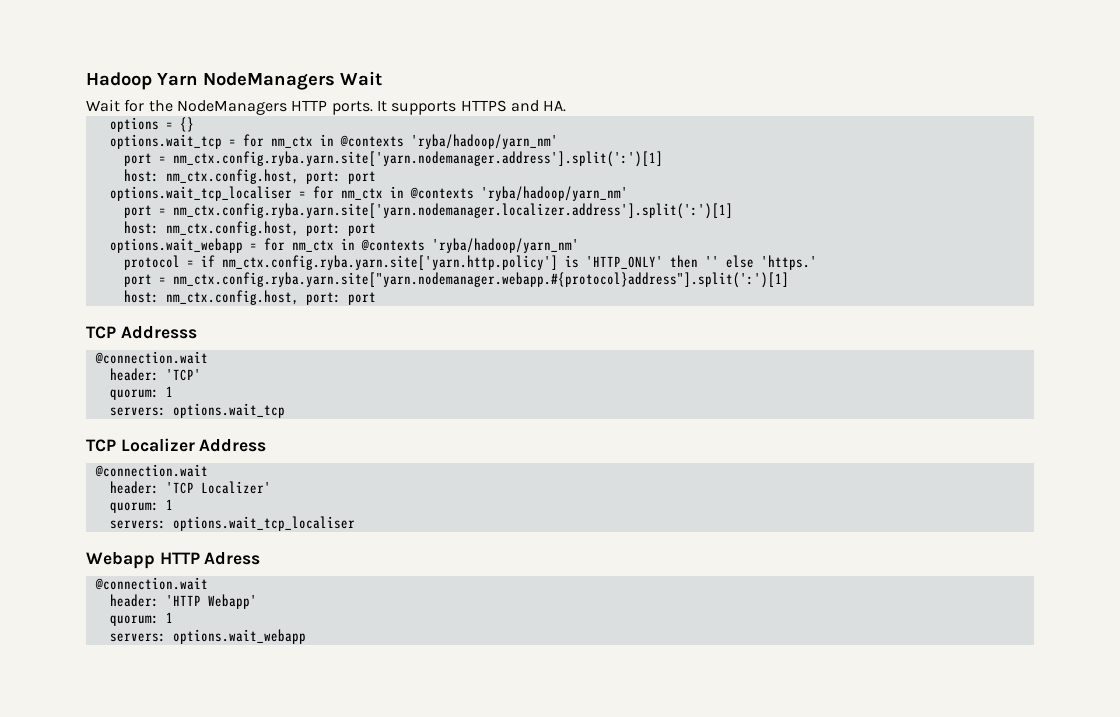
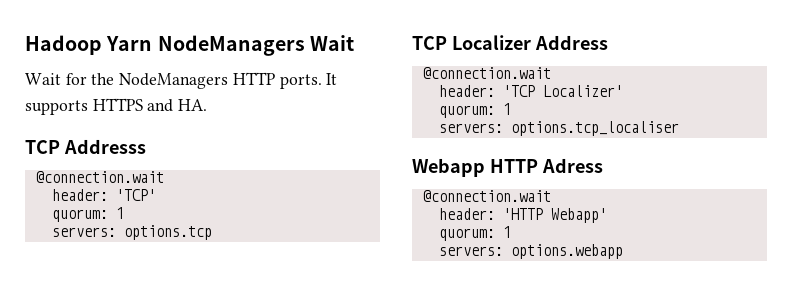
- options = {}
- options.wait_tcp = for nm_ctx in @contexts 'ryba/hadoop/yarn_nm'
- port = nm_ctx.config.ryba.yarn.site['yarn.nodemanager.address'].split(':')[1]
- host: nm_ctx.config.host, port: port
- options.wait_tcp_localiser = for nm_ctx in @contexts 'ryba/hadoop/yarn_nm'
- port = nm_ctx.config.ryba.yarn.site['yarn.nodemanager.localizer.address'].split(':')[1]
- host: nm_ctx.config.host, port: port
- options.wait_webapp = for nm_ctx in @contexts 'ryba/hadoop/yarn_nm'
- protocol = if nm_ctx.config.ryba.yarn.site['yarn.http.policy'] is 'HTTP_ONLY' then '' else 'https.'
- port = nm_ctx.config.ryba.yarn.site["yarn.nodemanager.webapp.#{protocol}address"].split(':')[1]
- host: nm_ctx.config.host, port: port
- servers: options.wait_tcp
+ servers: options.tcp
- servers: options.wait_tcp_localiser
+ servers: options.tcp_localiser
- servers: options.wait_webapp
+ servers: options.webapp

